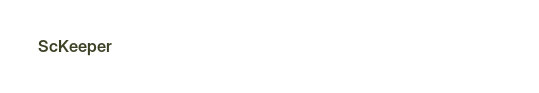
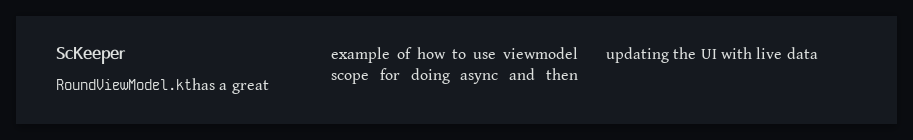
+ RoundViewModel.kthas a great example of how to use viewmodel scope for doing async and then updating the UI with live data

